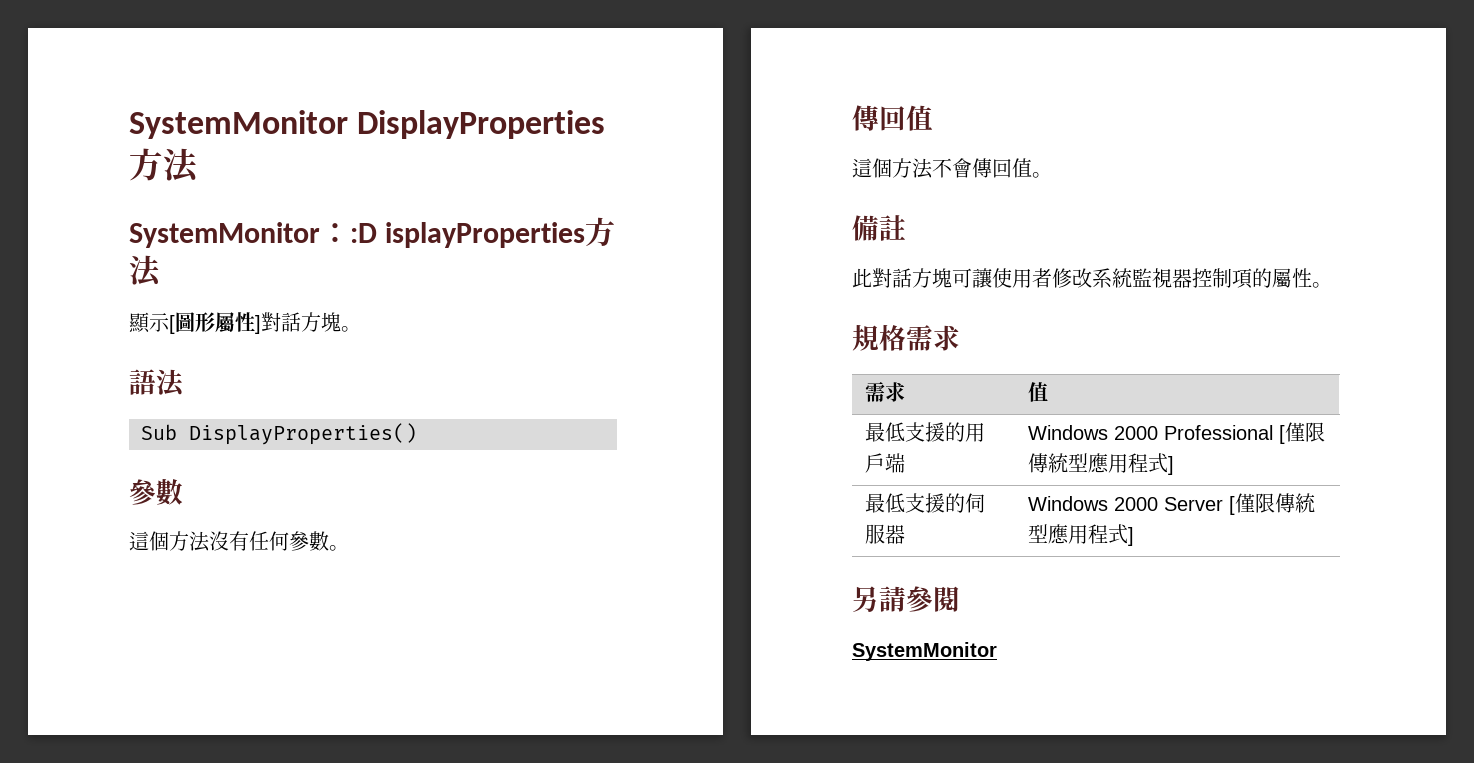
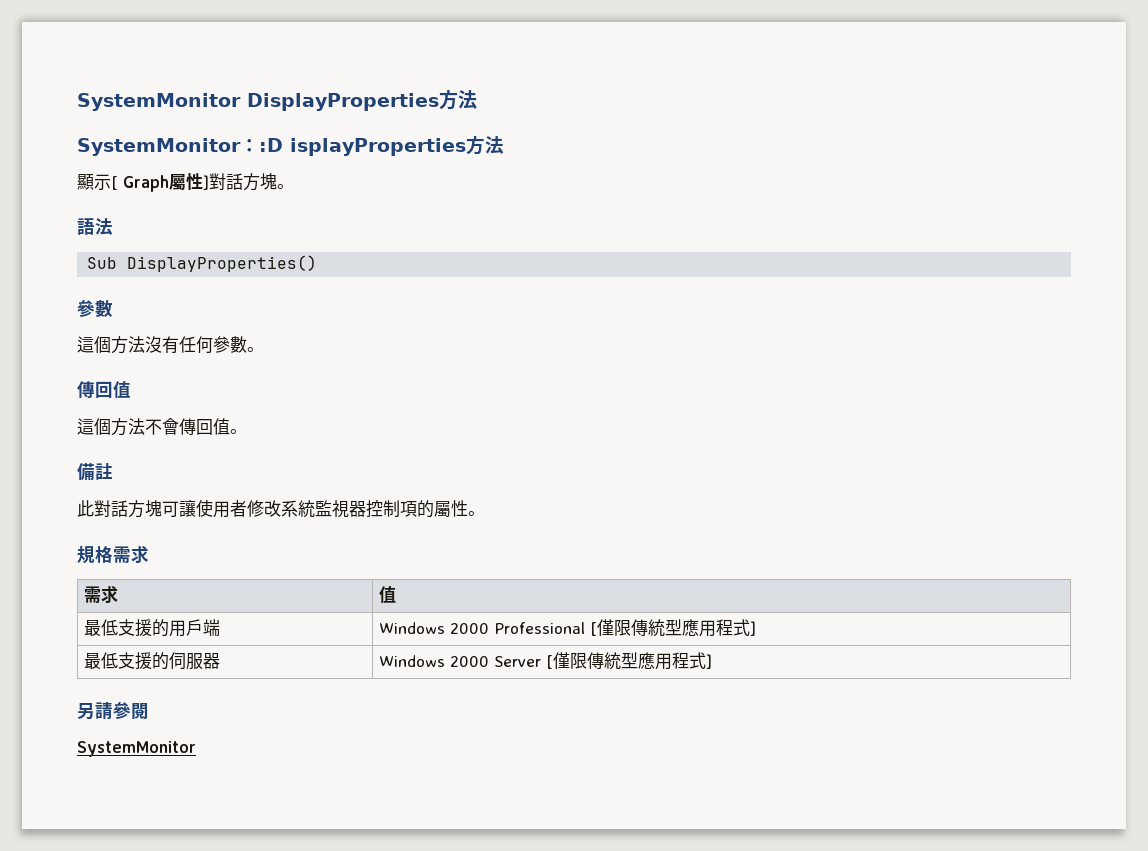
- 顯示[圖形屬性]對話方塊。
+ 顯示[ Graph屬性]對話方塊。

